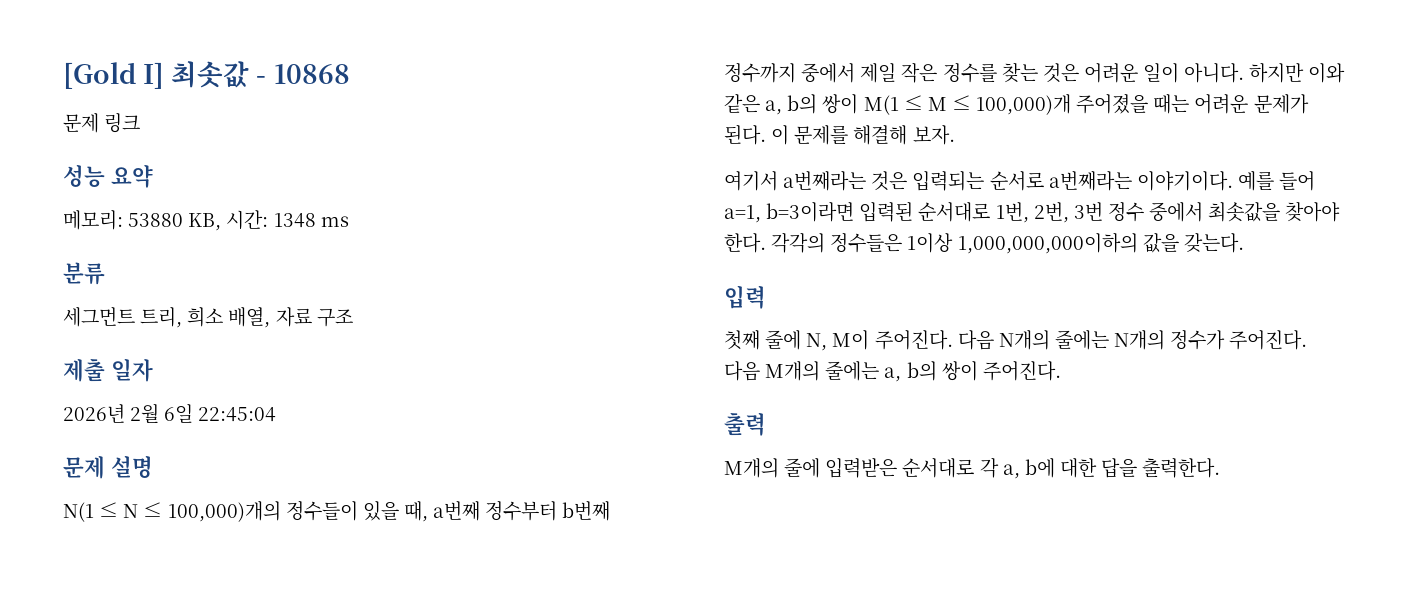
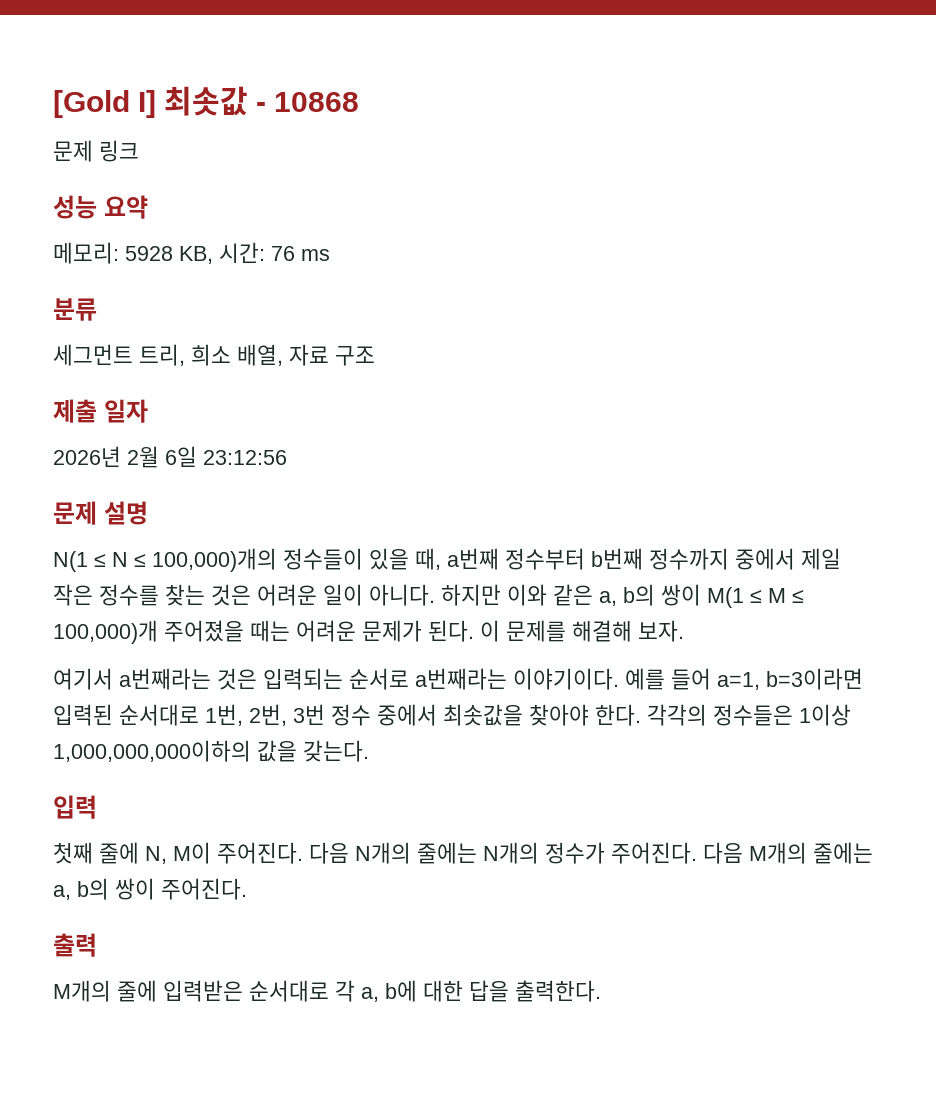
- 메모리: 53880 KB, 시간: 1348 ms
+ 메모리: 5928 KB, 시간: 76 ms
- 2026년 2월 6일 22:45:04
+ 2026년 2월 6일 23:12:56

